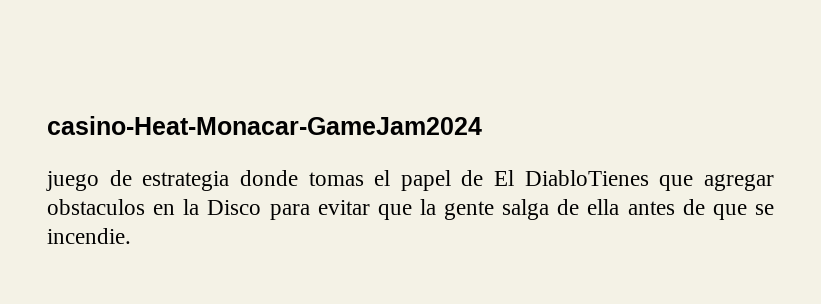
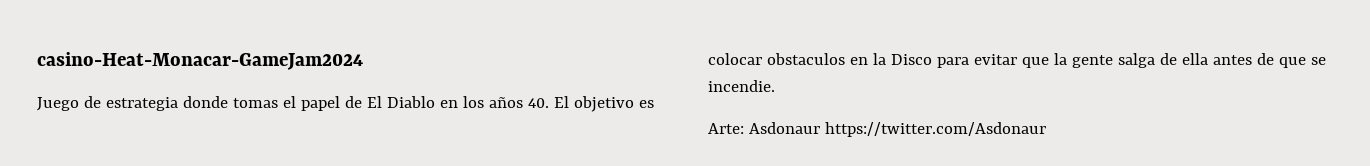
- juego de estrategia donde tomas el papel de El DiabloTienes que agregar obstaculos en la Disco para evitar que la gente salga de ella antes de que se incendie.
+ Juego de estrategia donde tomas el papel de El Diablo en los años 40. El objetivo es colocar obstaculos en la Disco para evitar que la gente salga de ella antes de que se incendie.
+ Arte: Asdonaur https://twitter.com/Asdonaur

